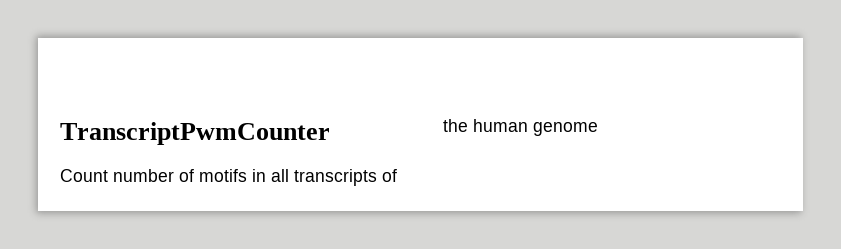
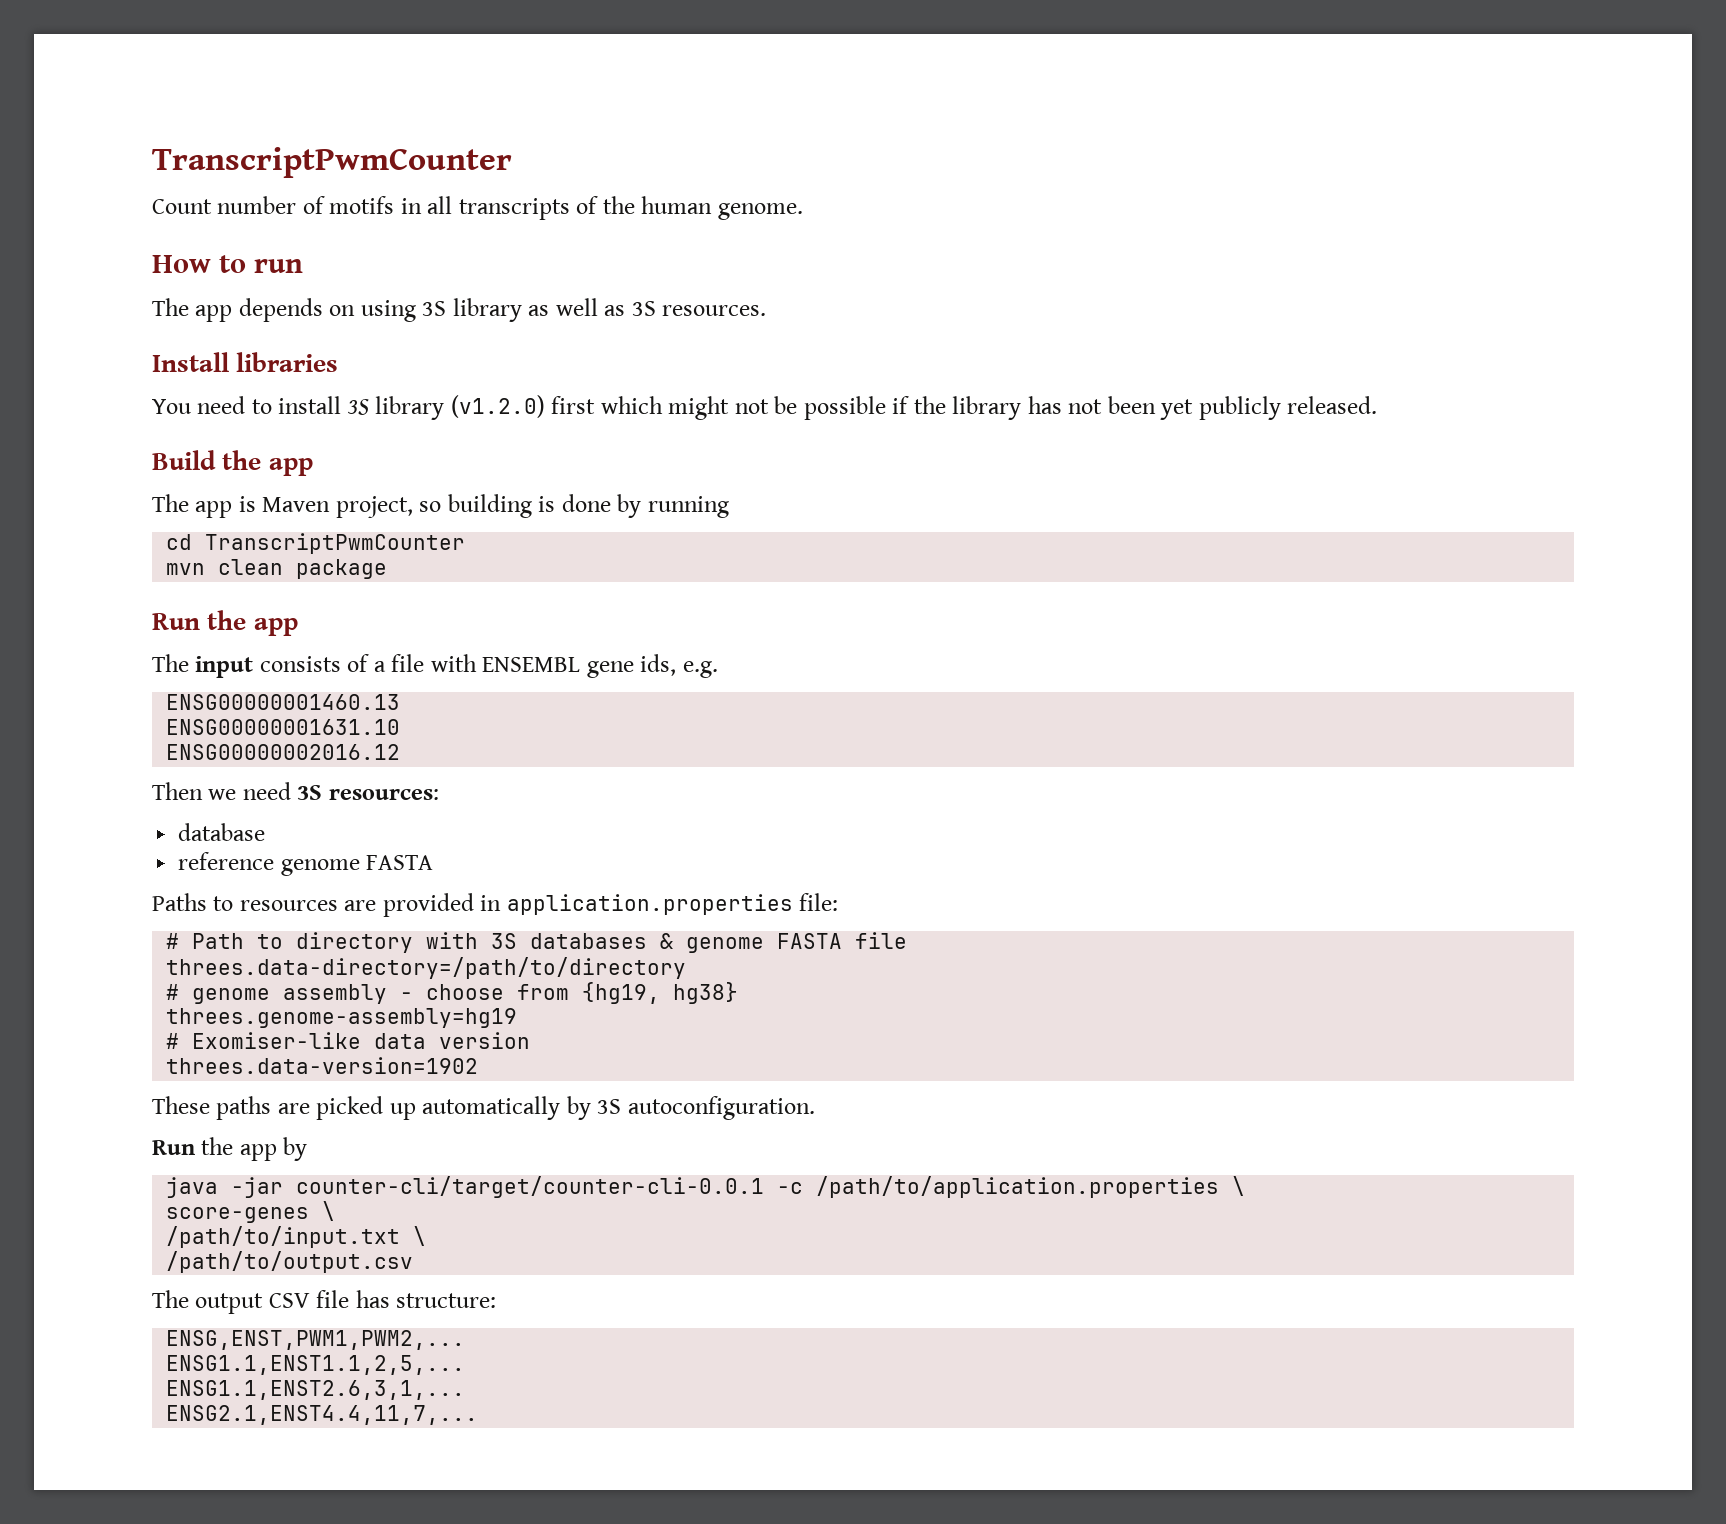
- Count number of motifs in all transcripts of the human genome
+ Count number of motifs in all transcripts of the human genome.
+ How to run
+ The app depends on using 3S library as well as 3S resources.
+ Install libraries
+ You need to install 3S library (v1.2.0) first which might not be possible if the library has not been yet publicly released.
+ Build the app
+ The app is Maven project, so building is done by running
+ cd TranscriptPwmCounter
+ mvn clean package
+ Run the app
+ The input consists of a file with ENSEMBL gene ids, e.g.
+ ENSG00000001460.13
+ ENSG00000001631.10
+ ENSG00000002016.12
+ Then we need 3S resources:
+ database
+ reference genome FASTA
+ Paths to resources are provided in application.properties file:
+ # Path to directory with 3S databases & genome FASTA file
+ threes.data-directory=/path/to/directory
+ # genome assembly - choose from {hg19, hg38}
+ threes.genome-assembly=hg19
+ # Exomiser-like data version
+ threes.data-version=1902
+ These paths are picked up automatically by 3S autoconfiguration.
+ Run the app by
+ java -jar counter-cli/target/counter-cli-0.0.1 -c /path/to/application.properties \
+ score-genes \
+ /path/to/input.txt \
+ /path/to/output.csv
+ The output CSV file has structure:
+ ENSG,ENST,PWM1,PWM2,...
+ ENSG1.1,ENST1.1,2,5,...
+ ENSG1.1,ENST2.6,3,1,...
+ ENSG2.1,ENST4.4,11,7,...

